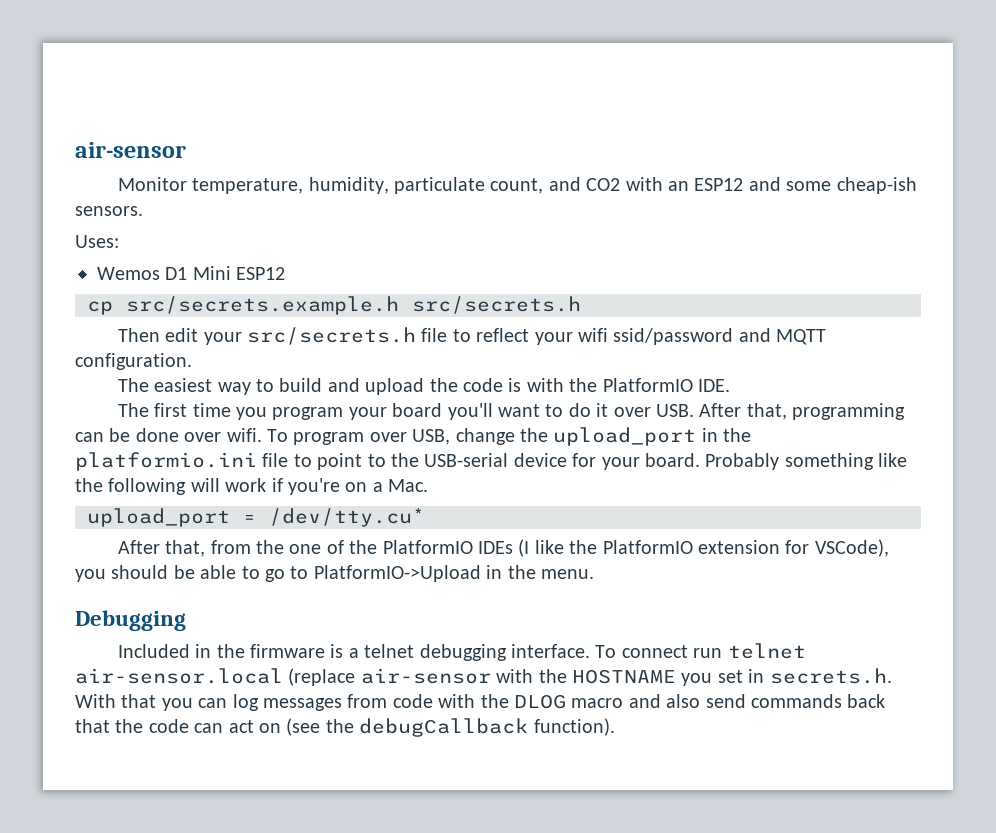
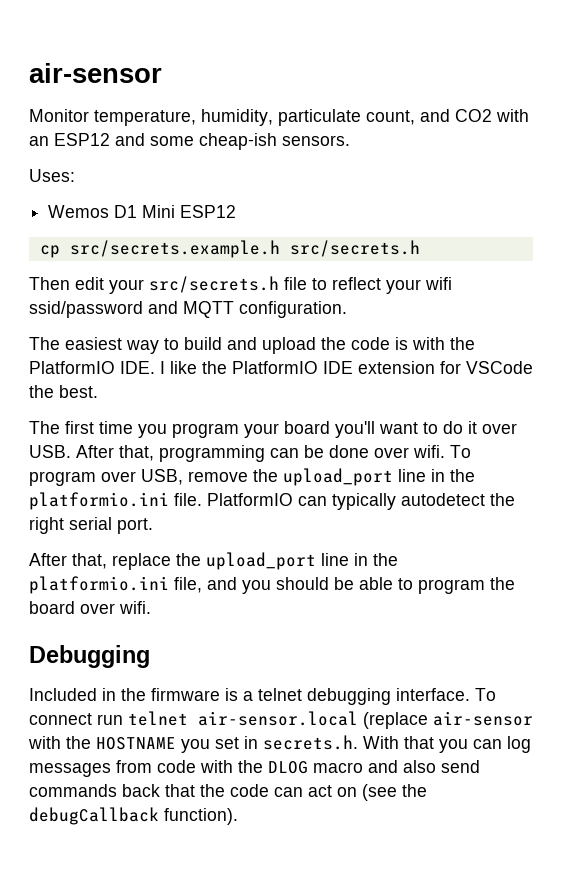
- The easiest way to build and upload the code is with the PlatformIO IDE.
+ The easiest way to build and upload the code is with the PlatformIO IDE. I like the PlatformIO IDE extension for VSCode the best.
- To program over USB, change the upload_port in the platformio.ini file to point to the USB-serial device for your board. Probably something like the following will work if you're on a Mac.
- upload_port = /dev/tty.cu*
- After that, from the one of the PlatformIO IDEs (I like the PlatformIO extension for VSCode), you should be able to go to PlatformIO->Upload in the menu.
+ To program over USB, remove the upload_port line in the platformio.ini file. PlatformIO can typically autodetect the right serial port.
+ After that, replace the upload_port line in the platformio.ini file, and you should be able to program the board over wifi.

